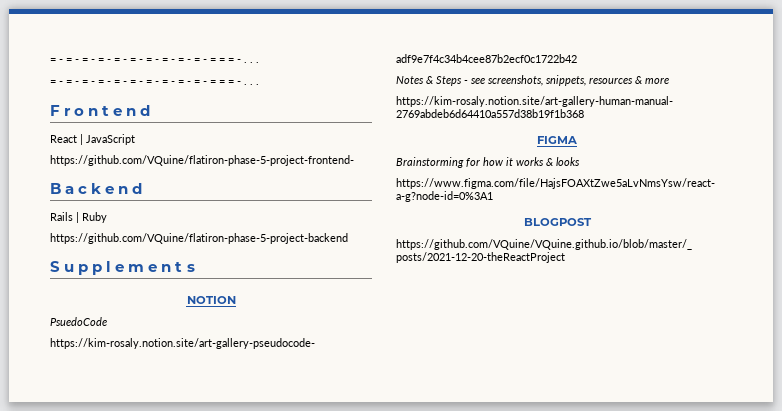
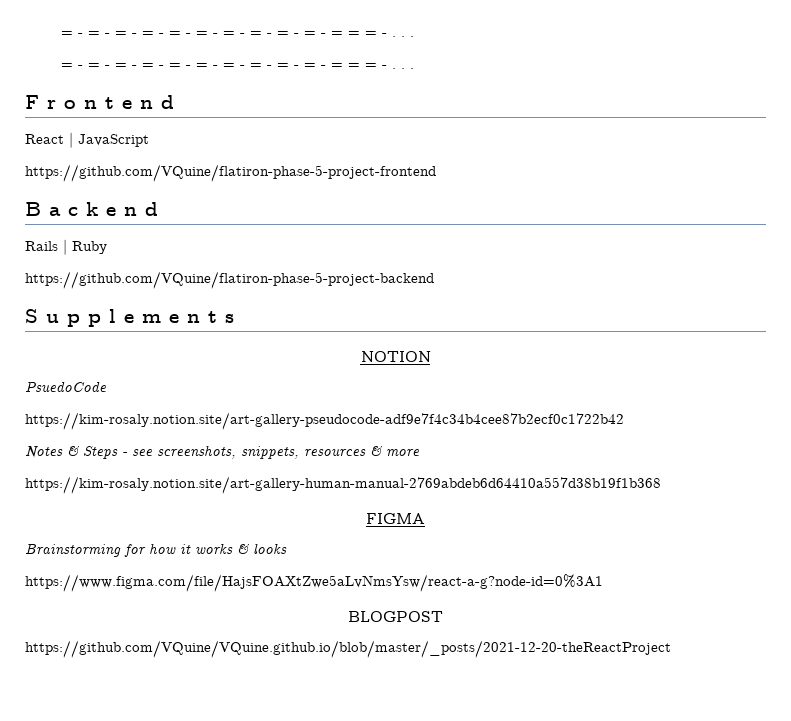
- https://github.com/VQuine/flatiron-phase-5-project-frontend-
+ https://github.com/VQuine/flatiron-phase-5-project-frontend

